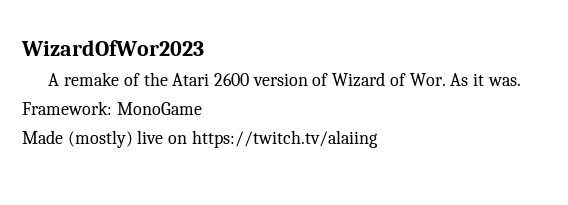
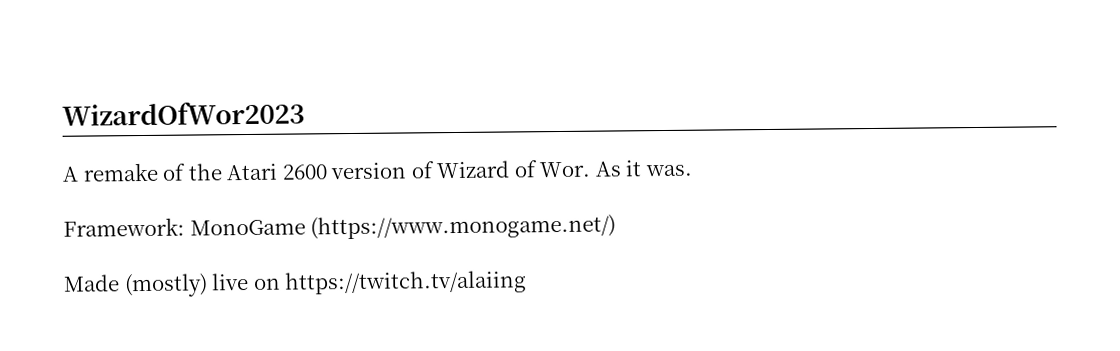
- Framework: MonoGame
+ Framework: MonoGame (https://www.monogame.net/)

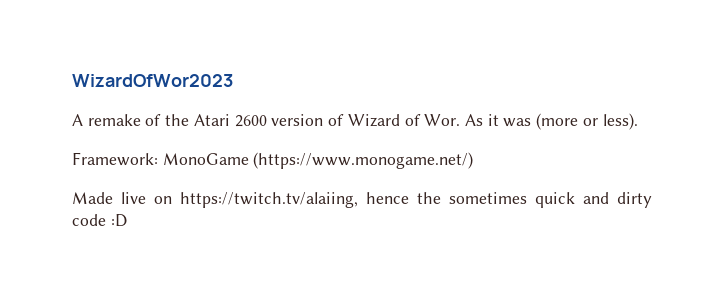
- A remake of the Atari 2600 version of Wizard of Wor. As it was.
+ A remake of the Atari 2600 version of Wizard of Wor. As it was (more or less).
- Made (mostly) live on https://twitch.tv/alaiing
+ Made live on https://twitch.tv/alaiing, hence the sometimes quick and dirty code :D

